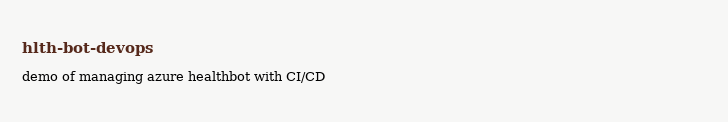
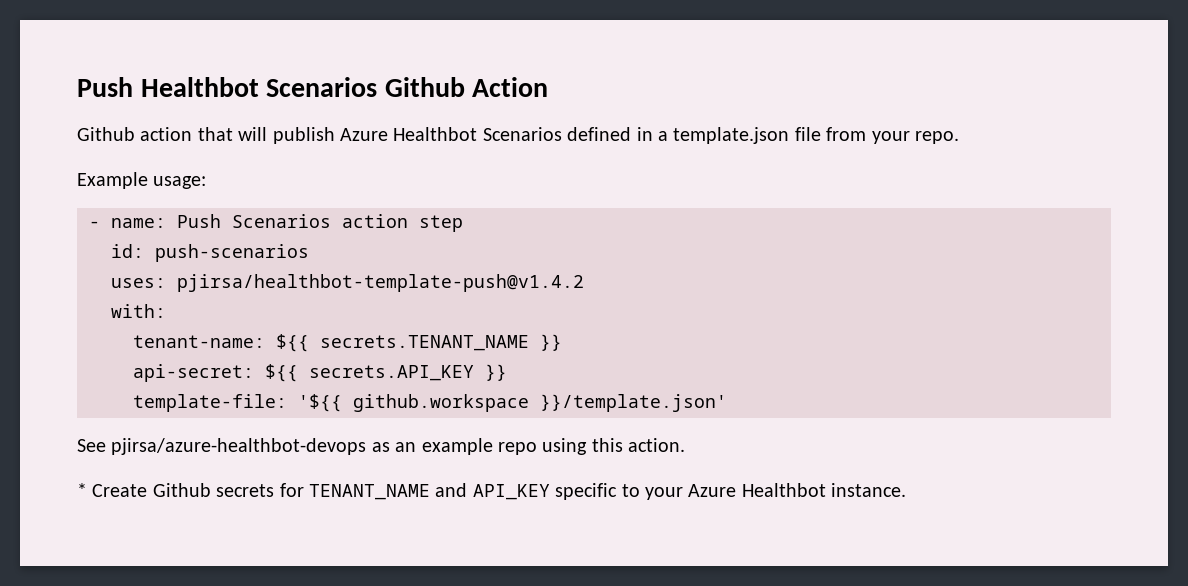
- hlth-bot-devops
- demo of managing azure healthbot with CI/CD
+ Push Healthbot Scenarios Github Action
+ Github action that will publish Azure Healthbot Scenarios defined in a template.json file from your repo.
+ Example usage:
+ - name: Push Scenarios action step
+ id: push-scenarios
+ uses: pjirsa/healthbot-template-push@v1.4.2
+ with:
+ tenant-name: ${{ secrets.TENANT_NAME }}
+ api-secret: ${{ secrets.API_KEY }}
+ template-file: '${{ github.workspace }}/template.json'
+ See pjirsa/azure-healthbot-devops as an example repo using this action.
+ * Create Github secrets for TENANT_NAME and API_KEY specific to your Azure Healthbot instance.

